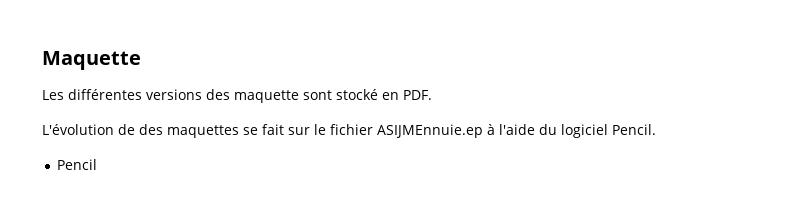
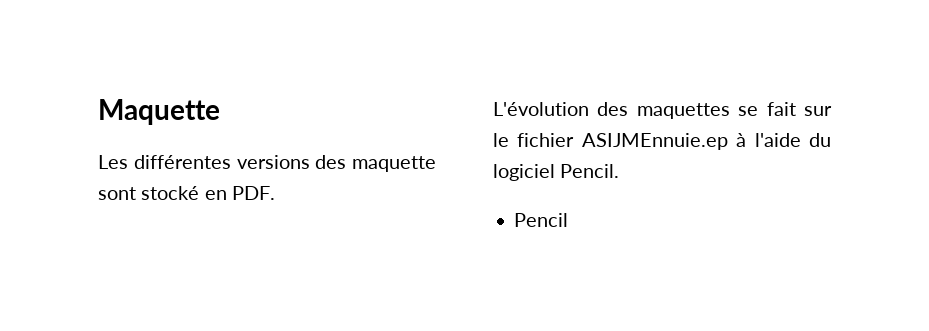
- L'évolution de des maquettes se fait sur le fichier ASIJMEnnuie.ep à l'aide du logiciel Pencil.
+ L'évolution des maquettes se fait sur le fichier ASIJMEnnuie.ep à l'aide du logiciel Pencil.

